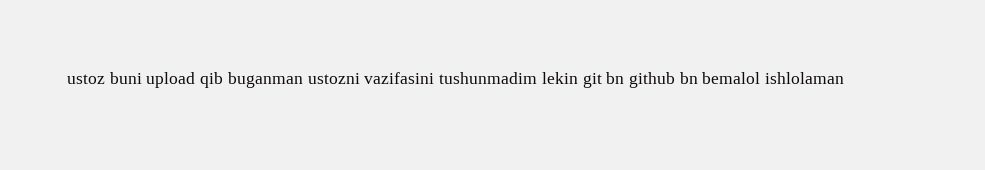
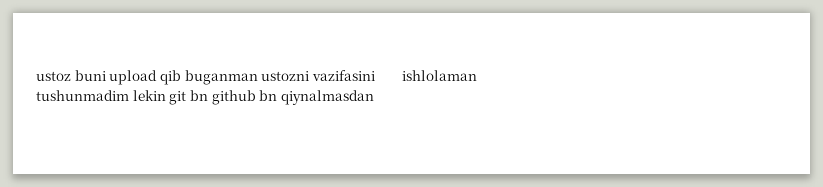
- ustoz buni upload qib buganman ustozni vazifasini tushunmadim lekin git bn github bn bemalol ishlolaman
+ ustoz buni upload qib buganman ustozni vazifasini tushunmadim lekin git bn github bn qiynalmasdan ishlolaman

